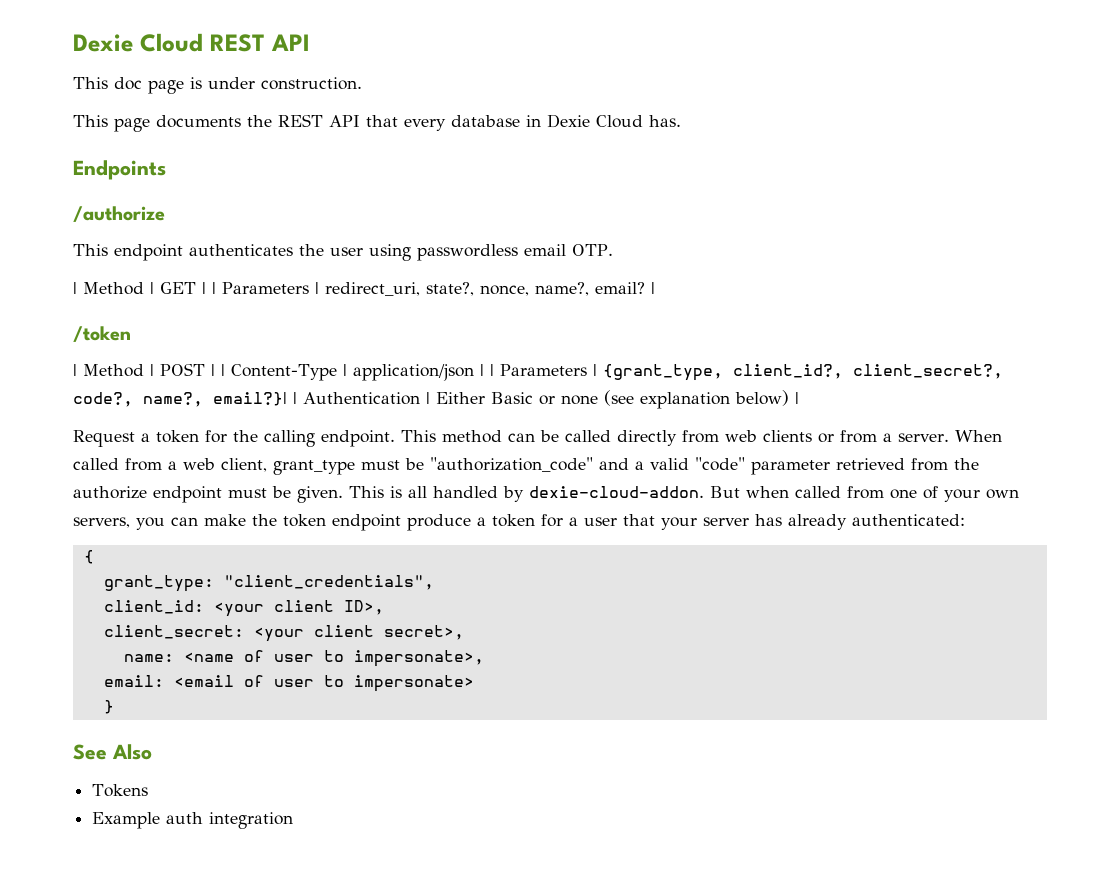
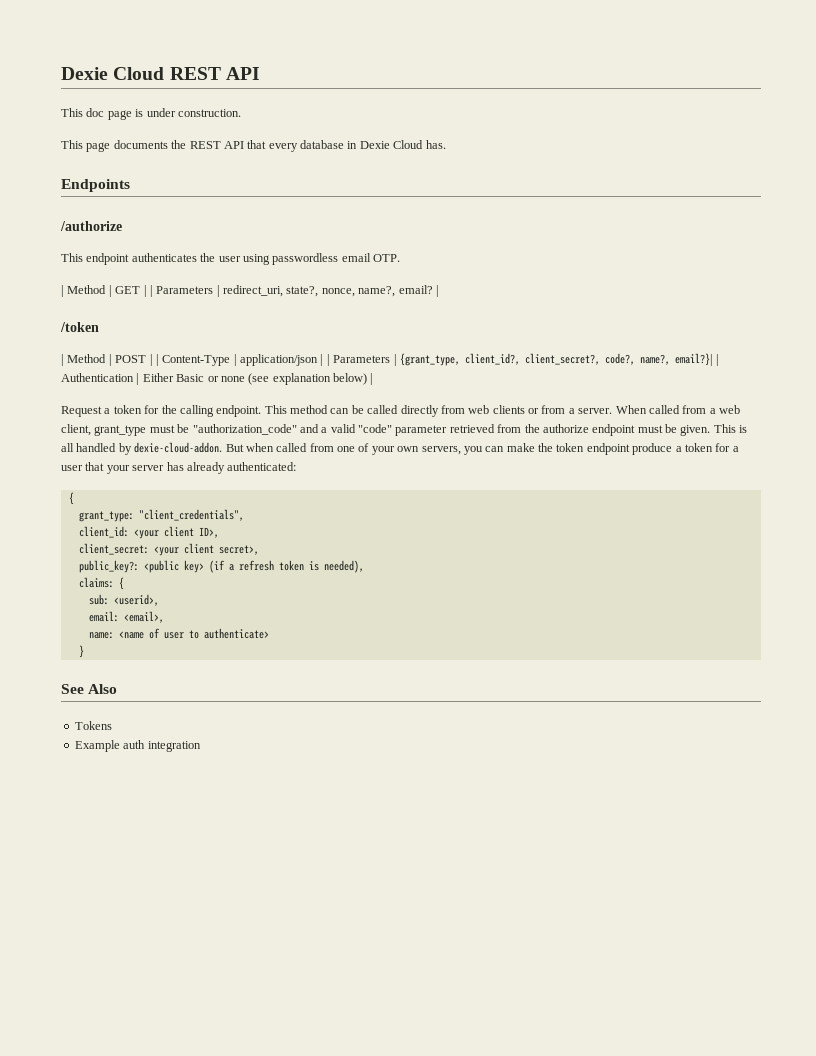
+ public_key?: <public key> (if a refresh token is needed),
+ claims: {
+ sub: <userid>,
+ email: <email>,
- name: <name of user to impersonate>,
- email: <email of user to impersonate>
+ name: <name of user to authenticate>

